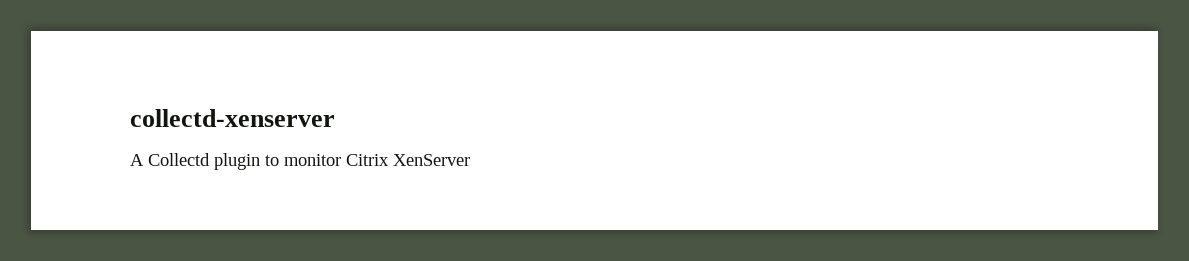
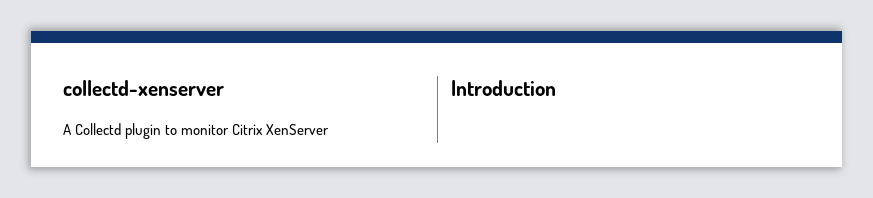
+ Introduction

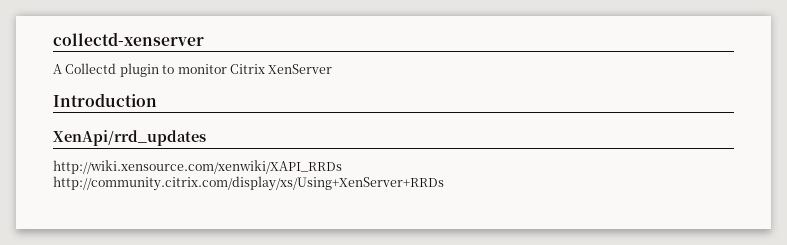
+ XenApi/rrd_updates
+ http://wiki.xensource.com/xenwiki/XAPI_RRDs http://community.citrix.com/display/xs/Using+XenServer+RRDs

